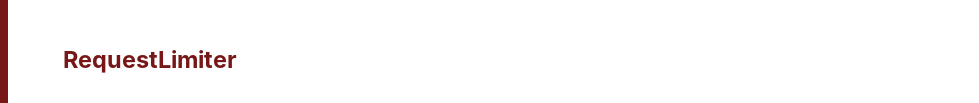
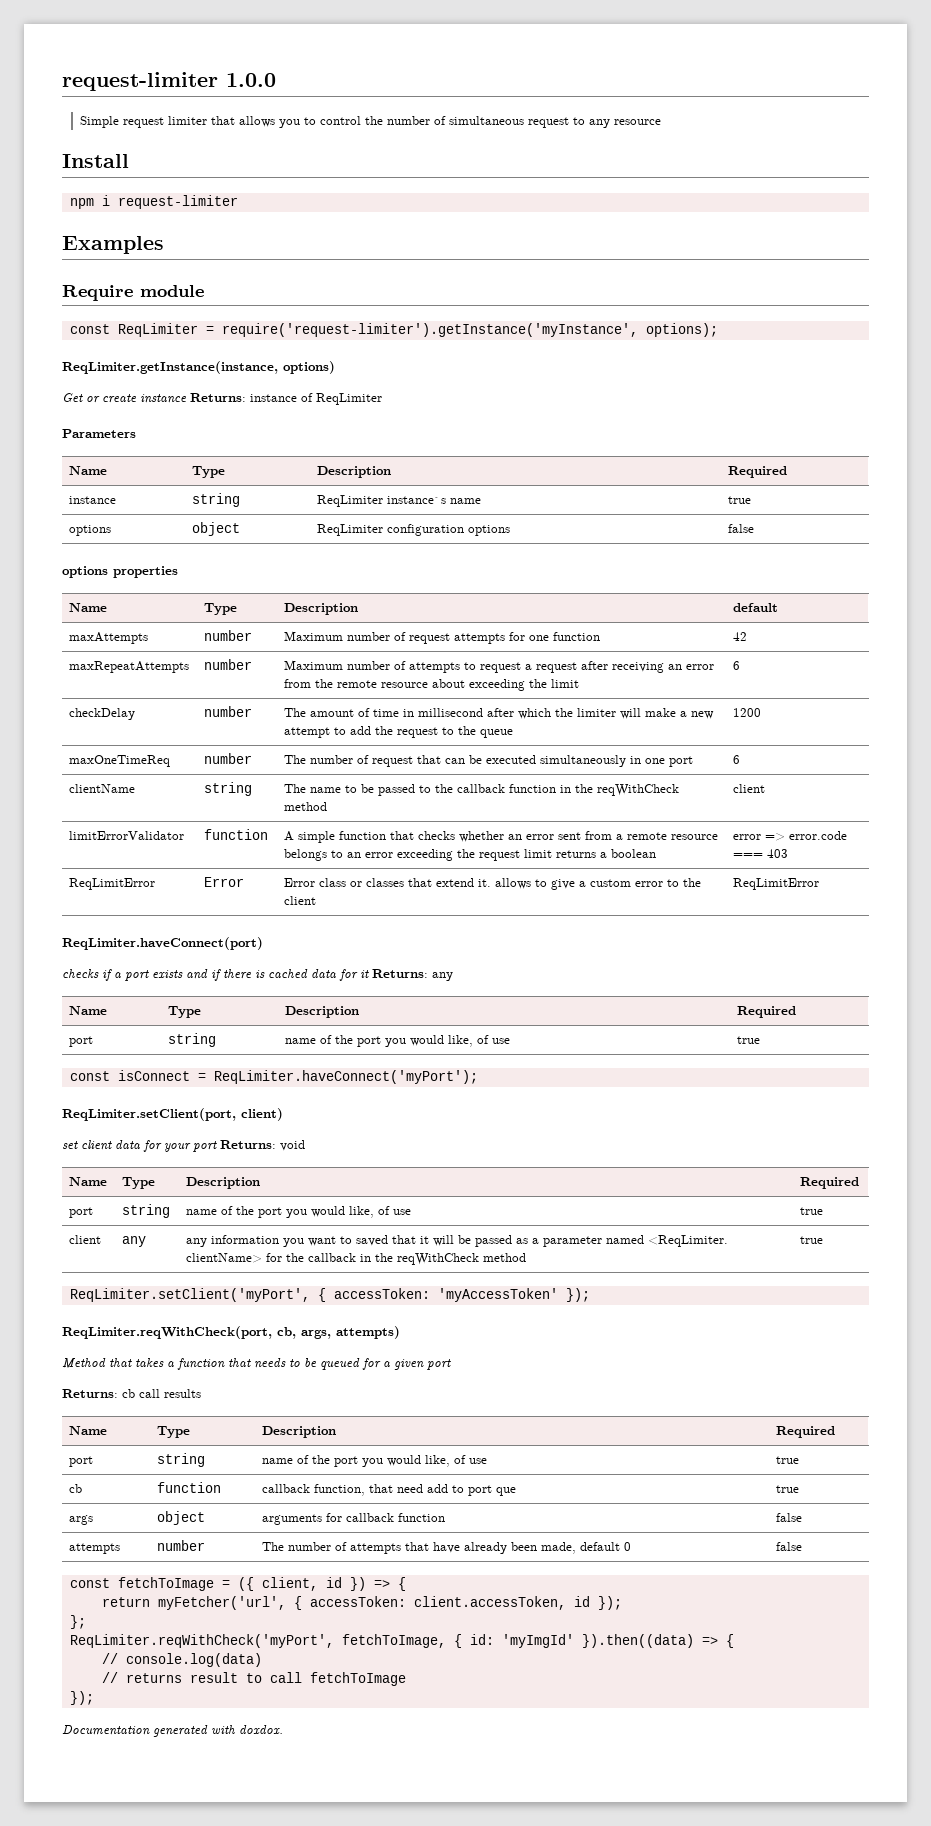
- RequestLimiter
+ request-limiter 1.0.0
+ Simple request limiter that allows you to control the number of simultaneous request to any resource
+ Install
+ npm i request-limiter
+ Examples
+ Require module
+ const ReqLimiter = require('request-limiter').getInstance('myInstance', options);
+ ReqLimiter.getInstance(instance, options)
+ Get or create instance Returns: instance of ReqLimiter
+ Parameters
+ Name | Type | Description | Required
+ instance | string | ReqLimiter instance`s name | true
+ options | object | ReqLimiter configuration options | false
+ options properties
+ Name | Type | Description | default
+ maxAttempts | number | Maximum number of request attempts for one function | 42
+ maxRepeatAttempts | number | Maximum number of attempts to request a request after receiving an error from the remote resource about exceeding the limit | 6
+ checkDelay | number | The amount of time in millisecond after which the limiter will make a new attempt to add the request to the queue | 1200
+ maxOneTimeReq | number | The number of request that can be executed simultaneously in one port | 6
+ clientName | string | The name to be passed to the callback function in the reqWithCheck method | client
+ limitErrorValidator | function | A simple function that checks whether an error sent from a remote resource belongs to an error exceeding the request limit returns a boolean | error => error.code === 403
+ ReqLimitError | Error | Error class or classes that extend it. allows to give a custom error to the client | ReqLimitError
+ ReqLimiter.haveConnect(port)
+ checks if a port exists and if there is cached data for it Returns: any
+ Name | Type | Description | Required
+ port | string | name of the port you would like, of use | true
+ const isConnect = ReqLimiter.haveConnect('myPort');
+ ReqLimiter.setClient(port, client)
+ set client data for your port Returns: void
+ Name | Type | Description | Required
+ port | string | name of the port you would like, of use | true
+ client | any | any information you want to saved that it will be passed as a parameter named <ReqLimiter. clientName> for the callback in the reqWithCheck method | true
+ ReqLimiter.setClient('myPort', { accessToken: 'myAccessToken' });
+ ReqLimiter.reqWithCheck(port, cb, args, attempts)
+ Method that takes a function that needs to be queued for a given port
+ Returns: cb call results
+ Name | Type | Description | Required
+ port | string | name of the port you would like, of use | true
+ cb | function | callback function, that need add to port que | true
+ args | object | arguments for callback function | false
+ attempts | number | The number of attempts that have already been made, default 0 | false
+ const fetchToImage = ({ client, id }) => {
+ return myFetcher('url', { accessToken: client.accessToken, id });
+ };
+ ReqLimiter.reqWithCheck('myPort', fetchToImage, { id: 'myImgId' }).then((data) => {
+ // console.log(data)
+ // returns result to call fetchToImage
+ });
+ Documentation generated with doxdox.

